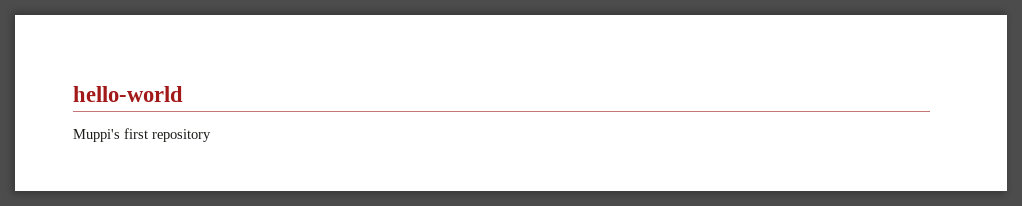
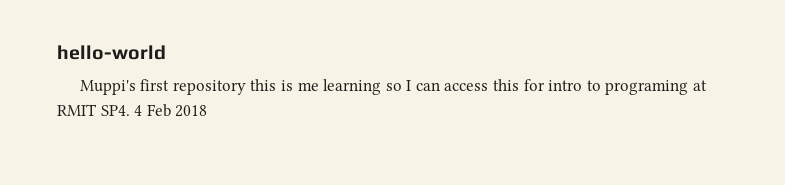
- Muppi's first repository
+ Muppi's first repository this is me learning so I can access this for intro to programing at RMIT SP4. 4 Feb 2018

